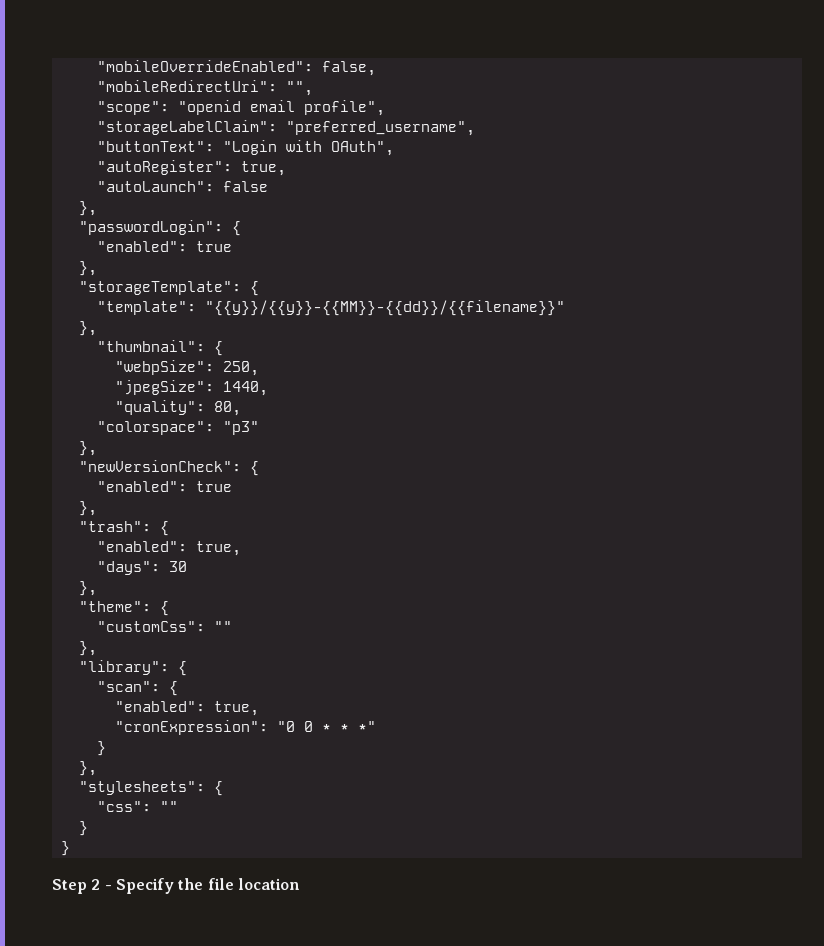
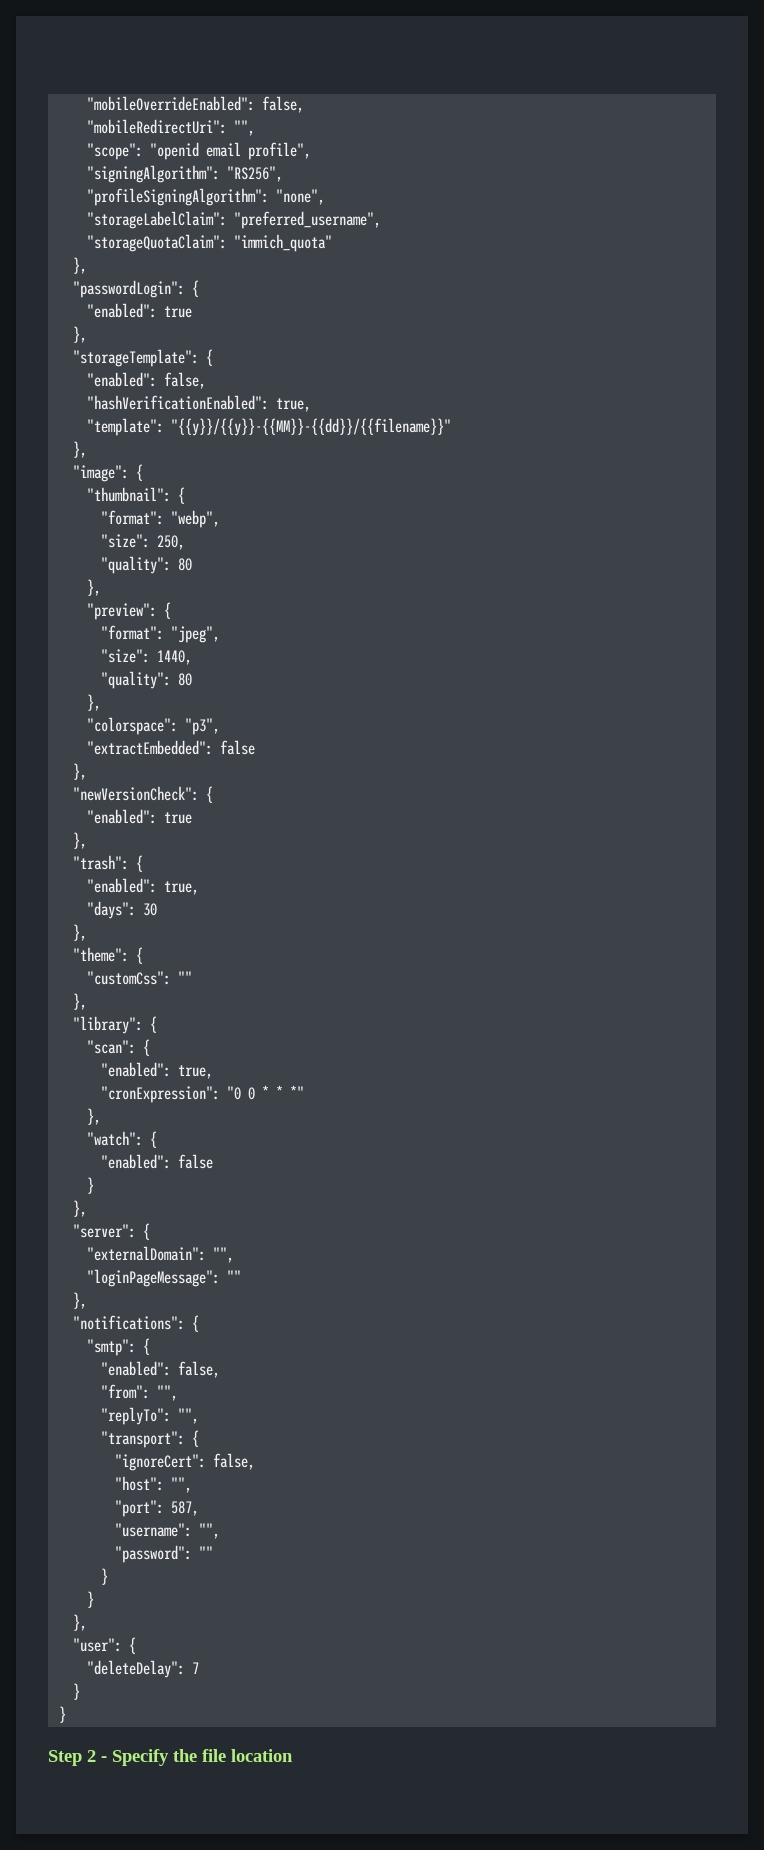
+ "signingAlgorithm": "RS256",
+ "profileSigningAlgorithm": "none",
  "storageLabelClaim": "preferred_username",
- "buttonText": "Login with OAuth",
- "autoRegister": true,
- "autoLaunch": false
+ "storageQuotaClaim": "immich_quota"
  "storageTemplate": {
+ "enabled": false,
+ "hashVerificationEnabled": true,
+ "image": {
- "webpSize": 250,
- "jpegSize": 1440,
- "quality": 80,
+ "format": "webp",
+ "size": 250,
+ "quality": 80
+ },
+ "preview": {
+ "format": "jpeg",
+ "size": 1440,
+ "quality": 80
+ },
- "colorspace": "p3"
+ "colorspace": "p3",
+ "extractEmbedded": false
  "cronExpression": "0 0 * * *"
+ },
+ "watch": {
+ "enabled": false
  }
  },
- "stylesheets": {
- "css": ""
+ "server": {
+ "externalDomain": "",
+ "loginPageMessage": ""
+ },
+ "notifications": {
+ "smtp": {
+ "enabled": false,
+ "from": "",
+ "replyTo": "",
+ "transport": {
+ "ignoreCert": false,
+ "host": "",
+ "port": 587,
+ "username": "",
+ "password": ""
+ }
+ }
+ },
+ "user": {
+ "deleteDelay": 7

